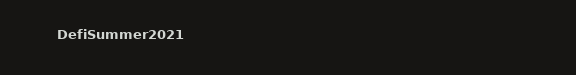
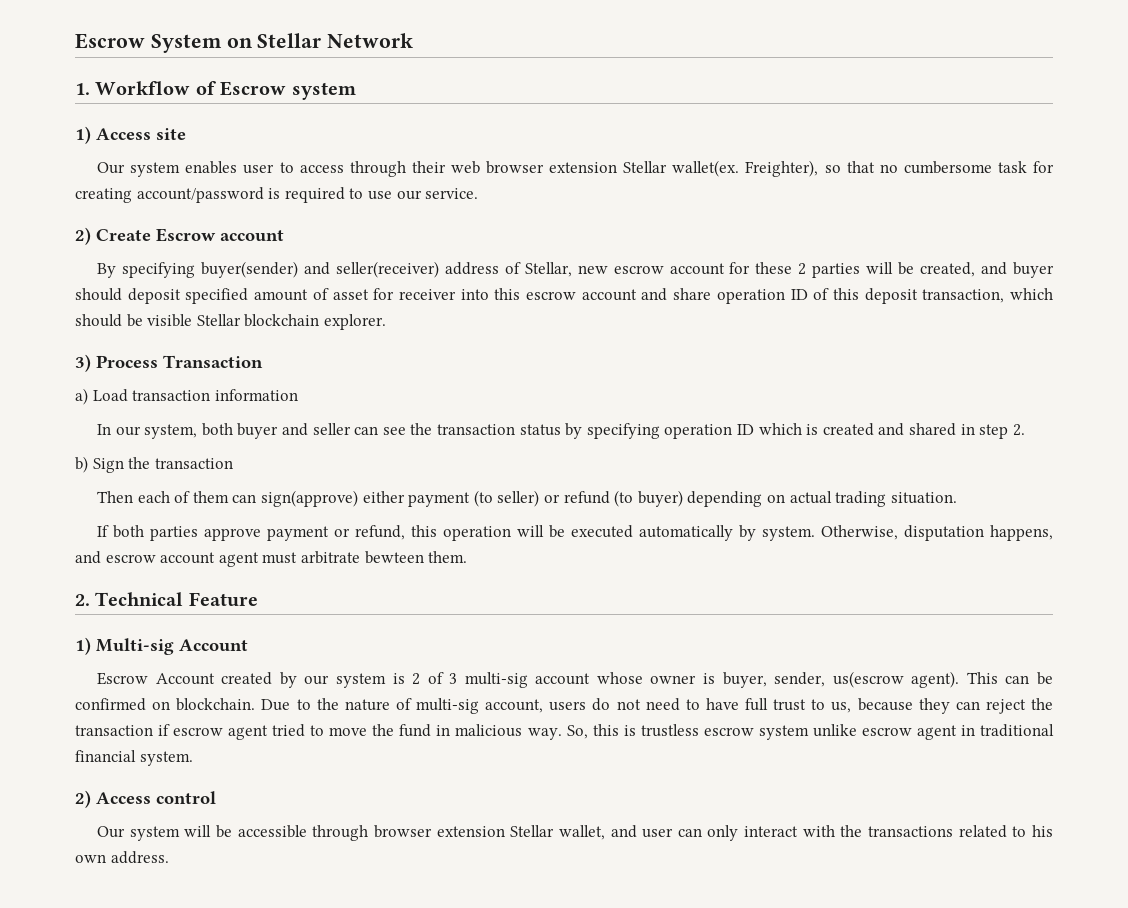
- DefiSummer2021
+ Escrow System on Stellar Network
+ 1. Workflow of Escrow system
+ 1) Access site
+ Our system enables user to access through their web browser extension Stellar wallet(ex. Freighter), so that no cumbersome task for creating account/password is required to use our service.
+ 2) Create Escrow account
+ By specifying buyer(sender) and seller(receiver) address of Stellar, new escrow account for these 2 parties will be created, and buyer should deposit specified amount of asset for receiver into this escrow account and share operation ID of this deposit transaction, which should be visible Stellar blockchain explorer.
+ 3) Process Transaction
+ a) Load transaction information
+ In our system, both buyer and seller can see the transaction status by specifying operation ID which is created and shared in step 2.
+ b) Sign the transaction
+ Then each of them can sign(approve) either payment (to seller) or refund (to buyer) depending on actual trading situation.
+ If both parties approve payment or refund, this operation will be executed automatically by system. Otherwise, disputation happens, and escrow account agent must arbitrate bewteen them.
+ 2. Technical Feature
+ 1) Multi-sig Account
+ Escrow Account created by our system is 2 of 3 multi-sig account whose owner is buyer, sender, us(escrow agent). This can be confirmed on blockchain. Due to the nature of multi-sig account, users do not need to have full trust to us, because they can reject the transaction if escrow agent tried to move the fund in malicious way. So, this is trustless escrow system unlike escrow agent in traditional financial system.
+ 2) Access control
+ Our system will be accessible through browser extension Stellar wallet, and user can only interact with the transactions related to his own address.

